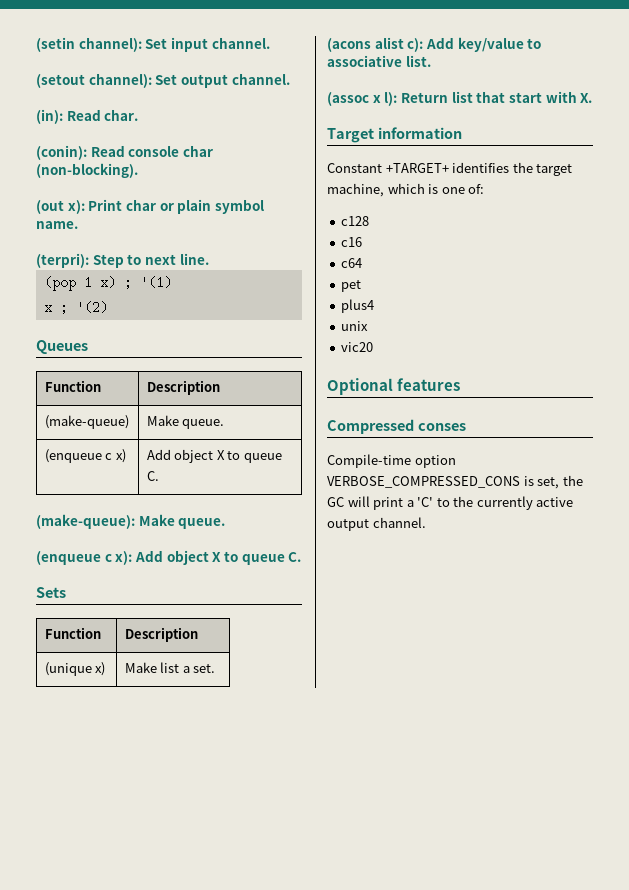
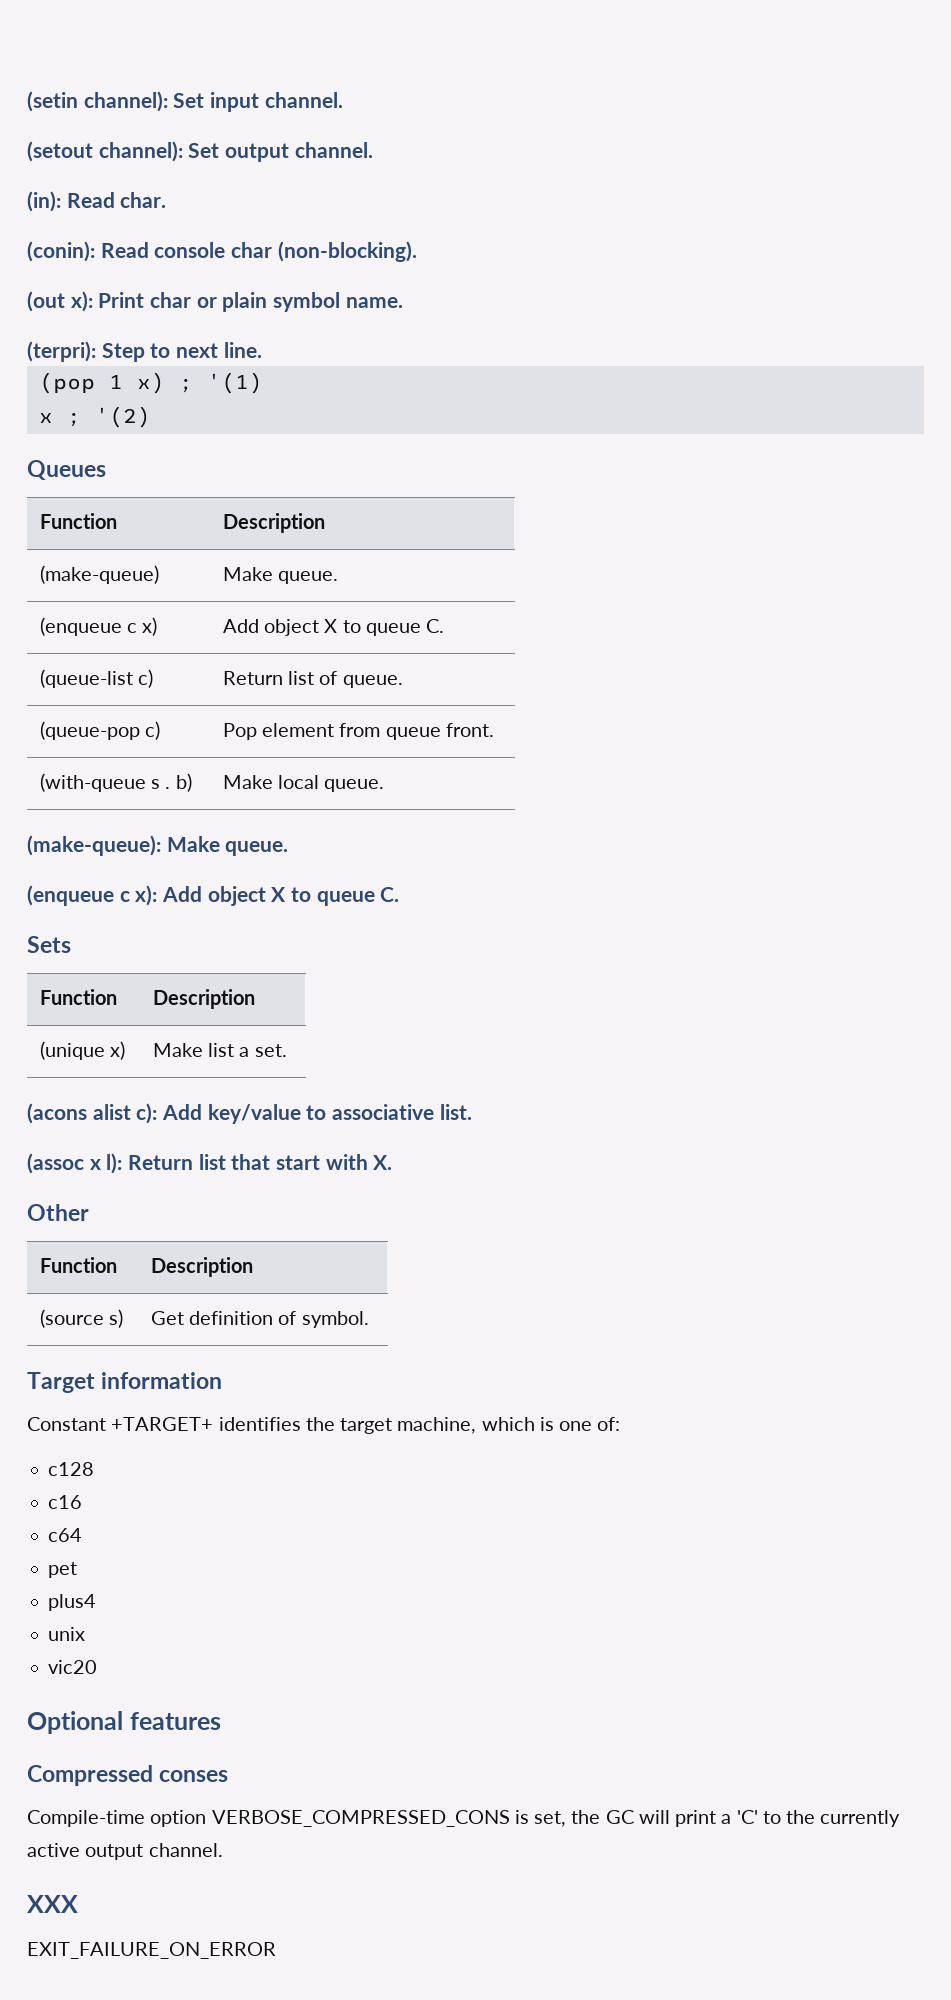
+ (queue-list c) | Return list of queue.
+ (queue-pop c) | Pop element from queue front.
+ (with-queue s . b) | Make local queue.
+ Other
+ Function | Description
+ (source s) | Get definition of symbol.
+ XXX
+ EXIT_FAILURE_ON_ERROR

